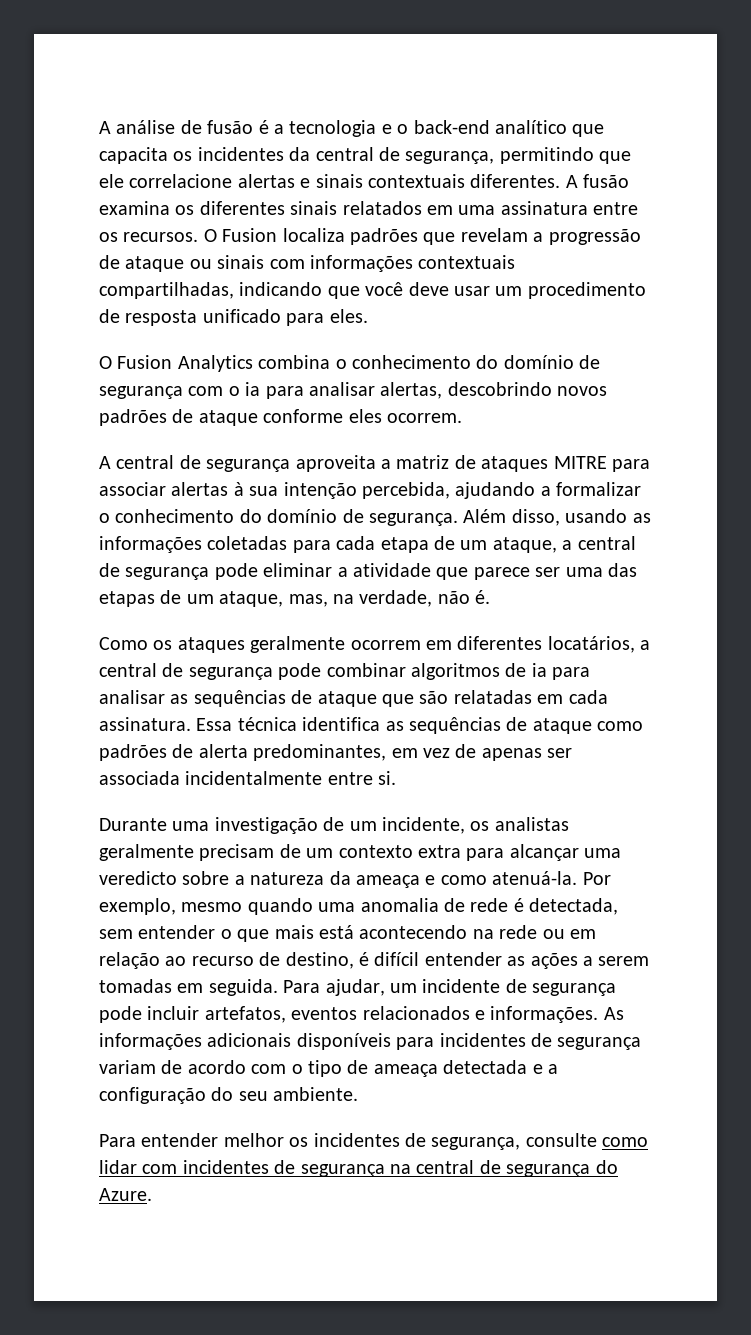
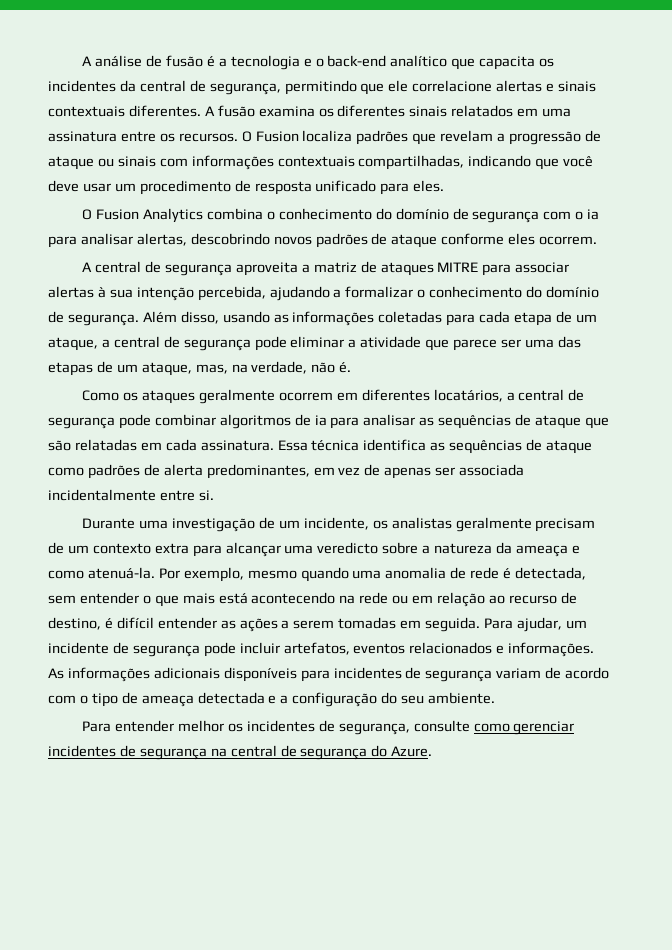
- Para entender melhor os incidentes de segurança, consulte como lidar com incidentes de segurança na central de segurança do Azure.
+ Para entender melhor os incidentes de segurança, consulte como gerenciar incidentes de segurança na central de segurança do Azure.

